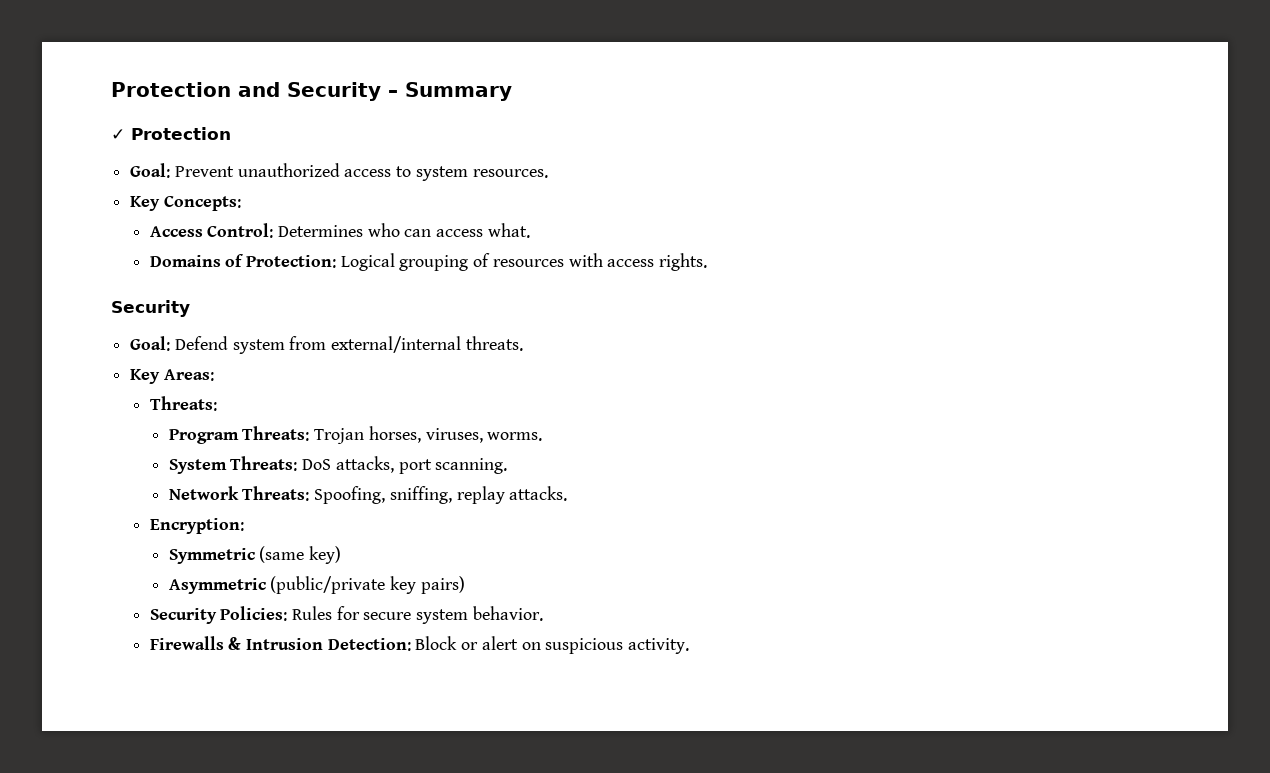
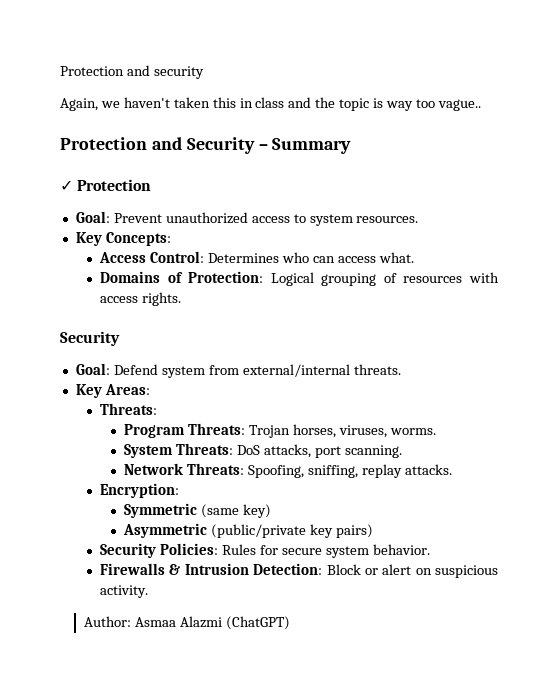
+ Protection and security
+ Again, we haven't taken this in class and the topic is way too vague..
+ Author: Asmaa Alazmi (ChatGPT)

